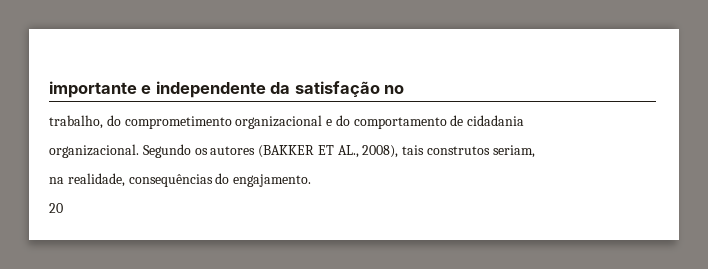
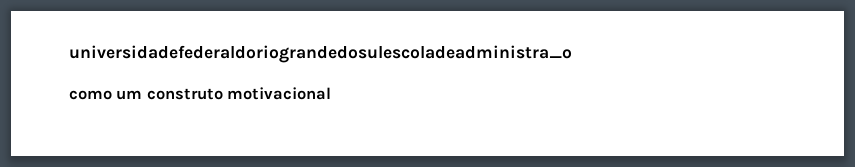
- importante e independente da satisfação no
- trabalho, do comprometimento organizacional e do comportamento de cidadania
- organizacional. Segundo os autores (BAKKER ET AL., 2008), tais construtos seriam,
- na realidade, consequências do engajamento.
- 20
+ universidadefederaldoriograndedosulescoladeadministra_o
+ como um construto motivacional

